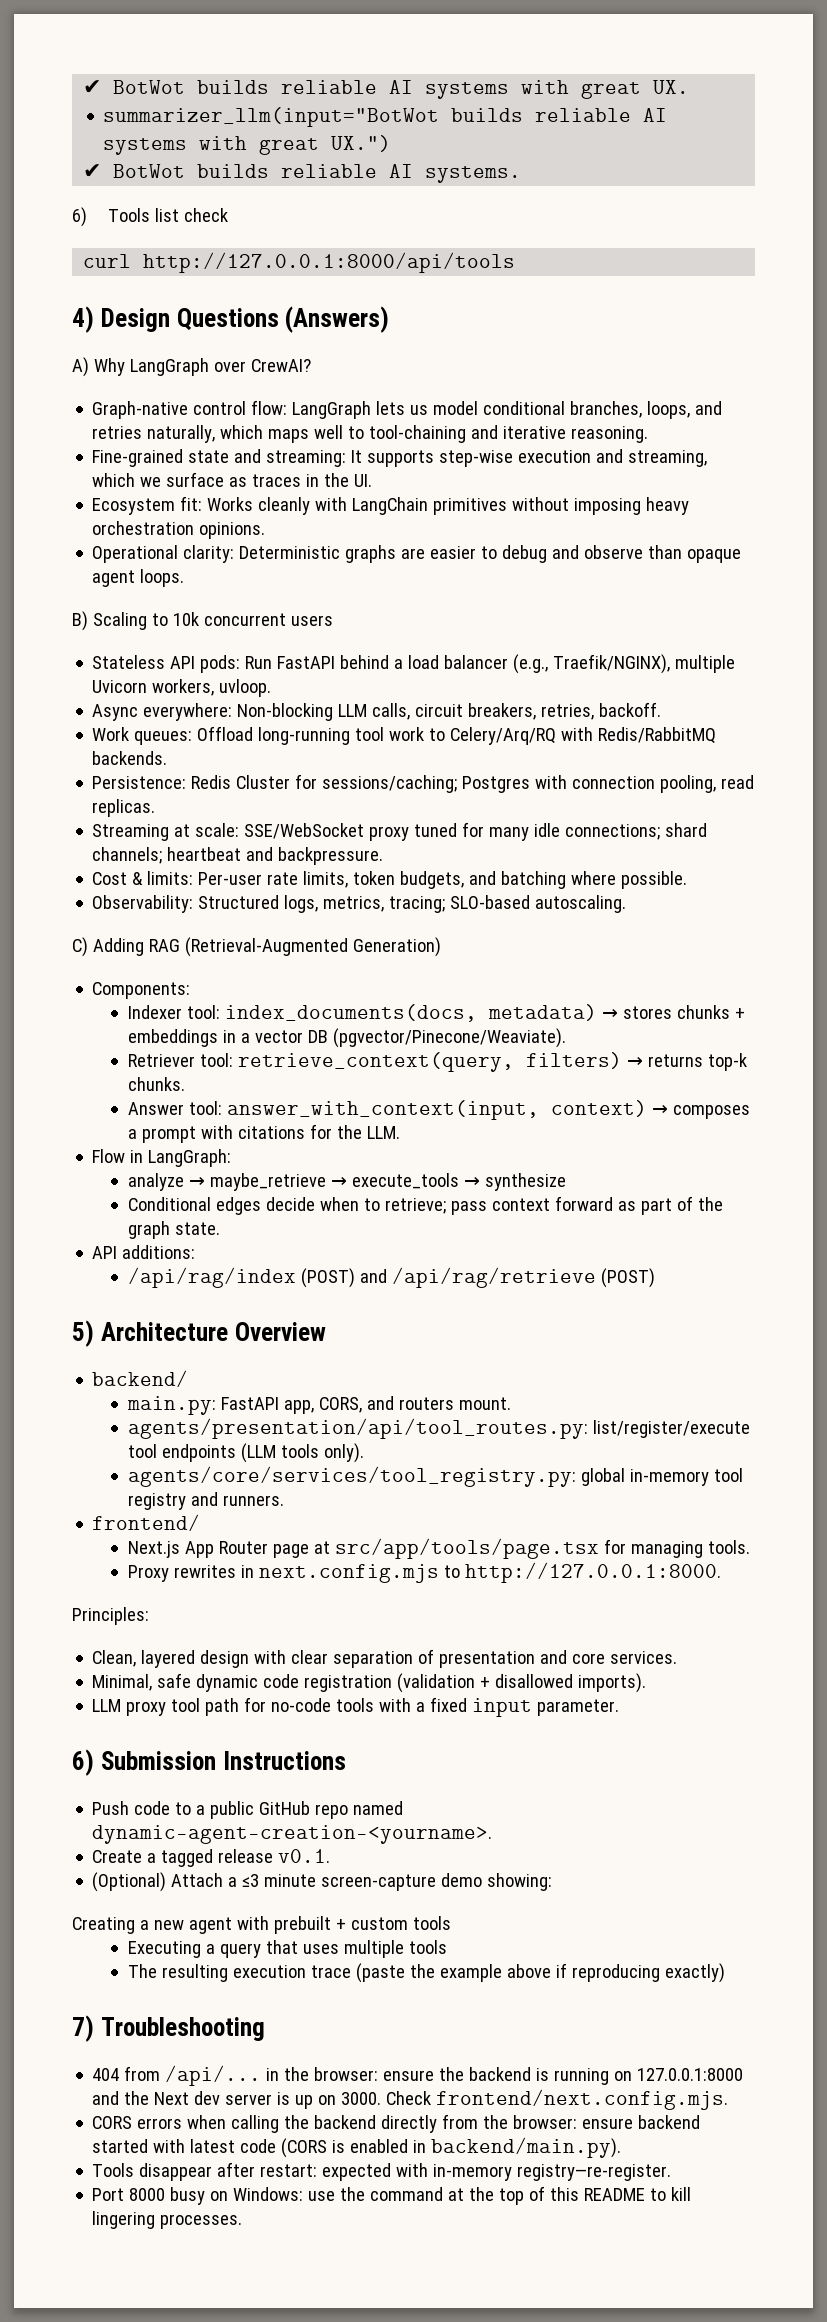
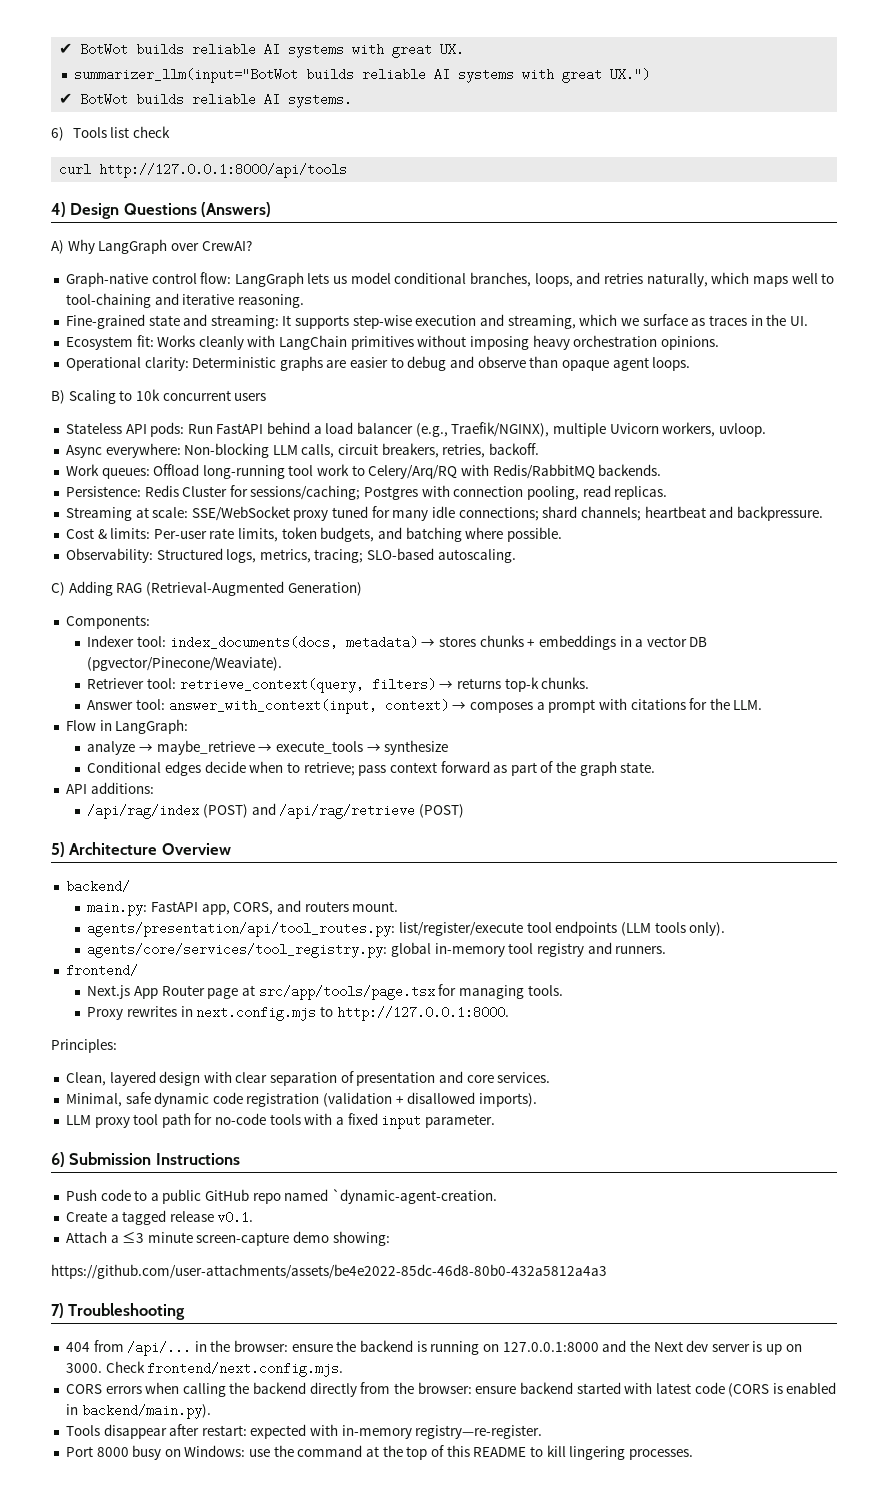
- Push code to a public GitHub repo named dynamic-agent-creation-<yourname>.
+ Push code to a public GitHub repo named `dynamic-agent-creation.
- (Optional) Attach a ≤3 minute screen-capture demo showing:
+ Attach a ≤3 minute screen-capture demo showing:
- Creating a new agent with prebuilt + custom tools
- Executing a query that uses multiple tools
- The resulting execution trace (paste the example above if reproducing exactly)
+ https://github.com/user-attachments/assets/be4e2022-85dc-46d8-80b0-432a5812a4a3

